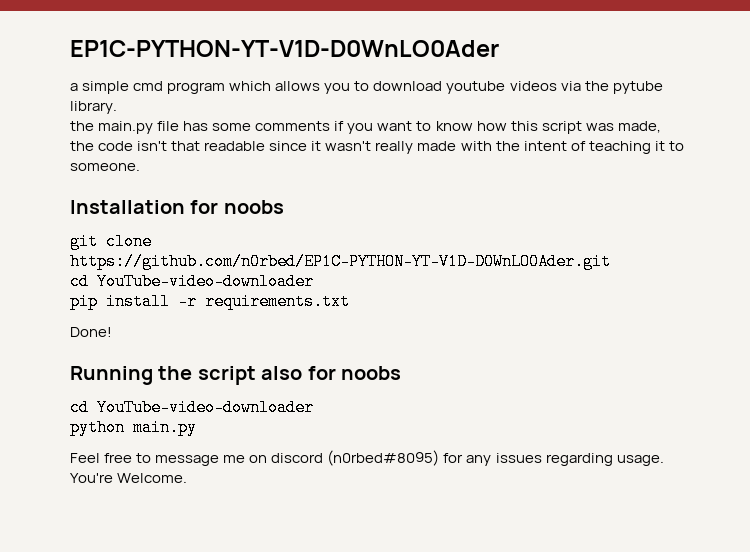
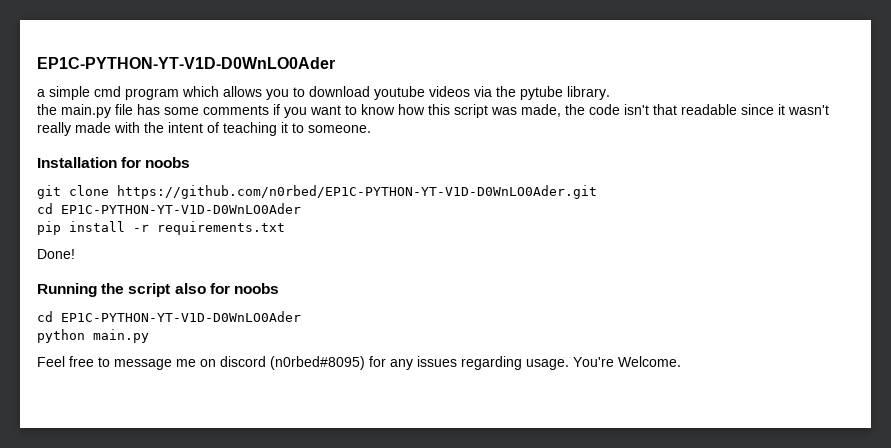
  git clone https://github.com/n0rbed/EP1C-PYTHON-YT-V1D-D0WnLO0Ader.git
- cd YouTube-video-downloader
+ cd EP1C-PYTHON-YT-V1D-D0WnLO0Ader
  Running the script also for noobs
- cd YouTube-video-downloader
+ cd EP1C-PYTHON-YT-V1D-D0WnLO0Ader

